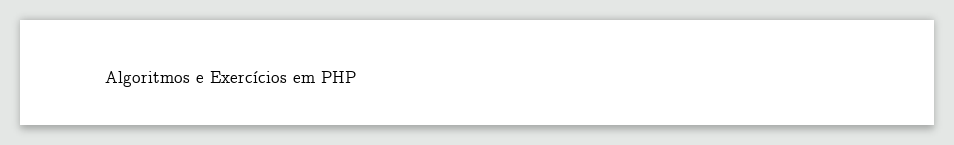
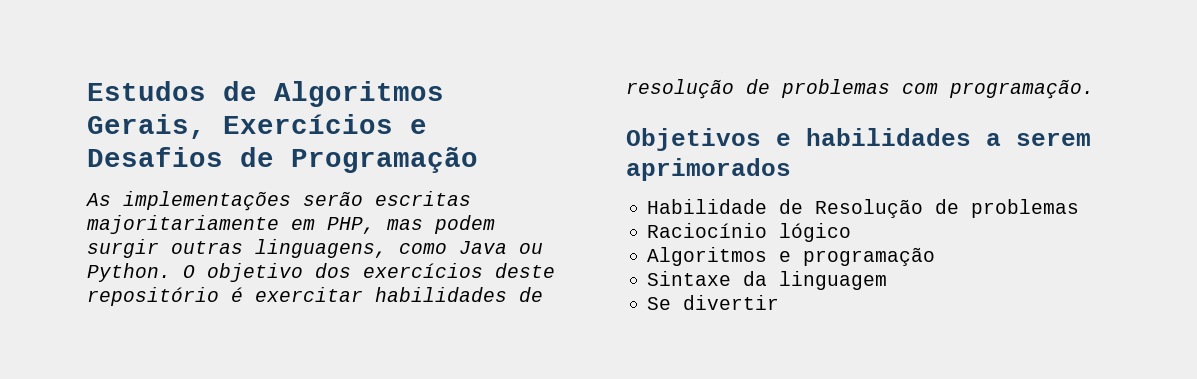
- Algoritmos e Exercícios em PHP
+ Estudos de Algoritmos Gerais, Exercícios e Desafios de Programação
+ As implementações serão escritas majoritariamente em PHP, mas podem surgir outras linguagens, como Java ou Python. O objetivo dos exercícios deste repositório é exercitar habilidades de resolução de problemas com programação.
+ Objetivos e habilidades a serem aprimorados
+ Habilidade de Resolução de problemas
+ Raciocínio lógico
+ Algoritmos e programação
+ Sintaxe da linguagem
+ Se divertir

